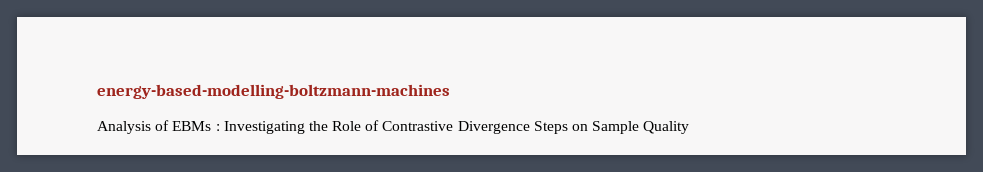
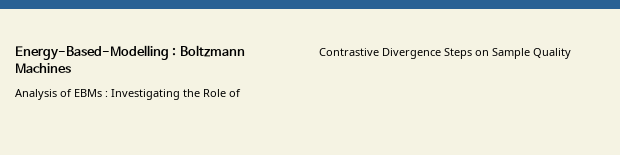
- energy-based-modelling-boltzmann-machines
+ Energy-Based-Modelling : Boltzmann Machines

